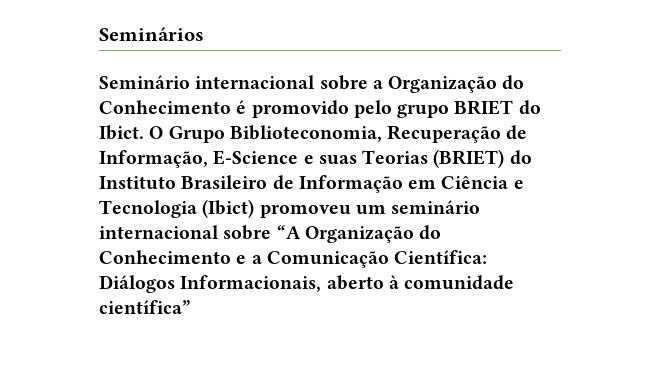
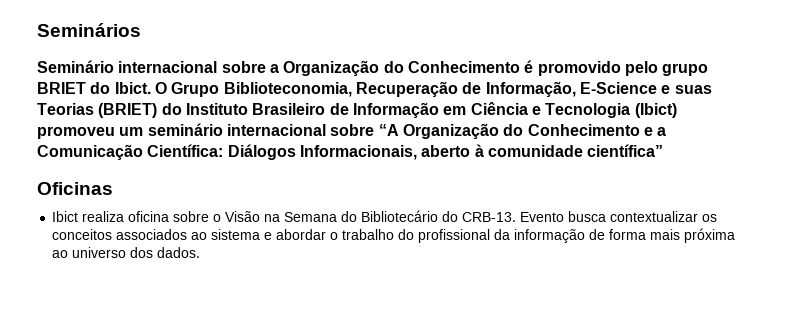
+ Oficinas
+ Ibict realiza oficina sobre o Visão na Semana do Bibliotecário do CRB-13. Evento busca contextualizar os conceitos associados ao sistema e abordar o trabalho do profissional da informação de forma mais próxima ao universo dos dados.

